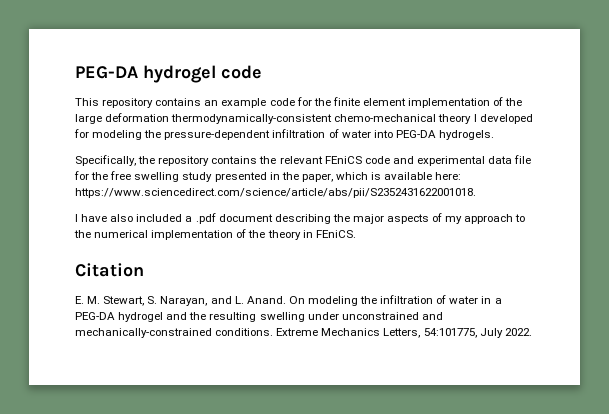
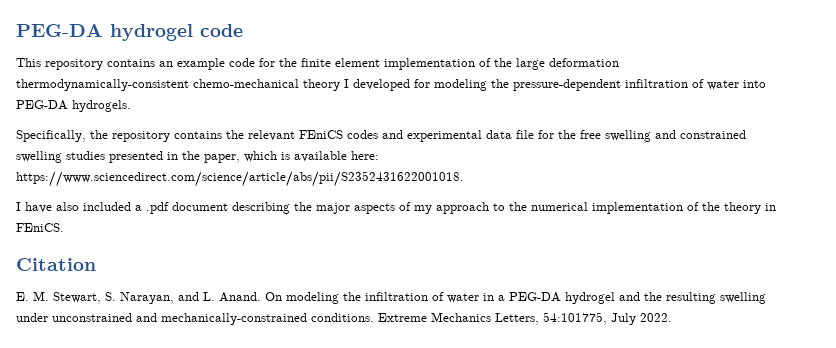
- Specifically, the repository contains the relevant FEniCS code and experimental data file for the free swelling study presented in the paper, which is available here: https://www.sciencedirect.com/science/article/abs/pii/S2352431622001018.
+ Specifically, the repository contains the relevant FEniCS codes and experimental data file for the free swelling and constrained swelling studies presented in the paper, which is available here: https://www.sciencedirect.com/science/article/abs/pii/S2352431622001018.

